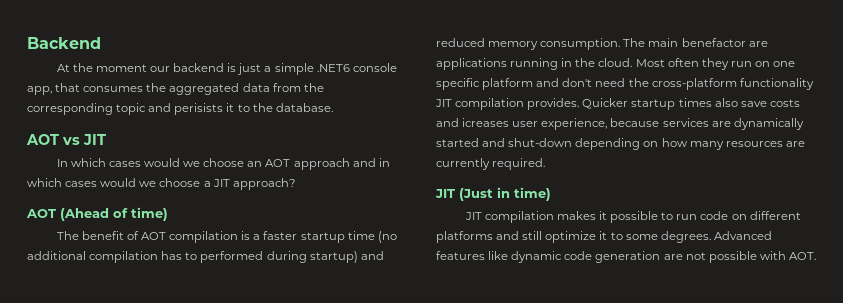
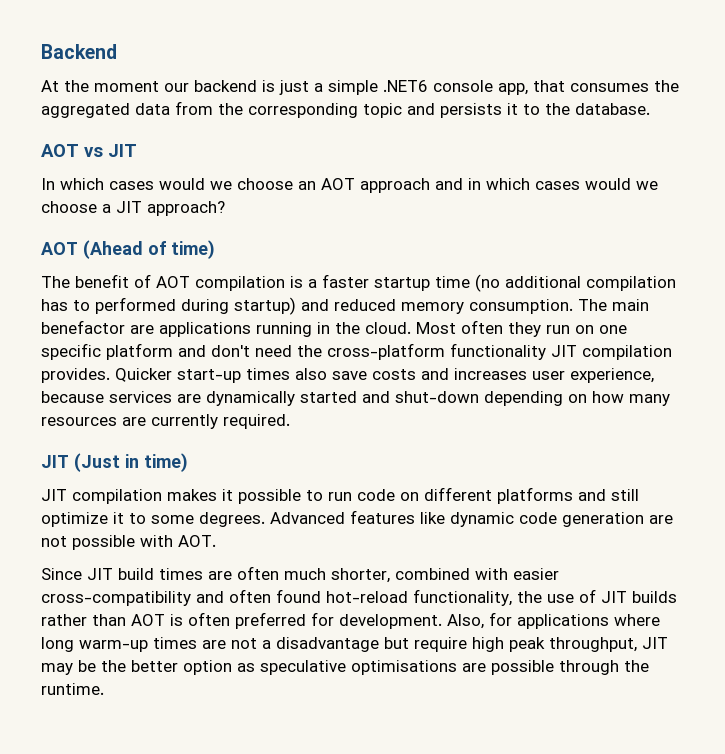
- At the moment our backend is just a simple .NET6 console app, that consumes the aggregated data from the corresponding topic and perisists it to the database.
+ At the moment our backend is just a simple .NET6 console app, that consumes the aggregated data from the corresponding topic and persists it to the database.
- Quicker startup times also save costs and icreases user experience, because services are dynamically started and shut-down depending on how many resources are currently required.
+ Quicker start-up times also save costs and increases user experience, because services are dynamically started and shut-down depending on how many resources are currently required.
+ Since JIT build times are often much shorter, combined with easier cross-compatibility and often found hot-reload functionality, the use of JIT builds rather than AOT is often preferred for development. Also, for applications where long warm-up times are not a disadvantage but require high peak throughput, JIT may be the better option as speculative optimisations are possible through the runtime.

